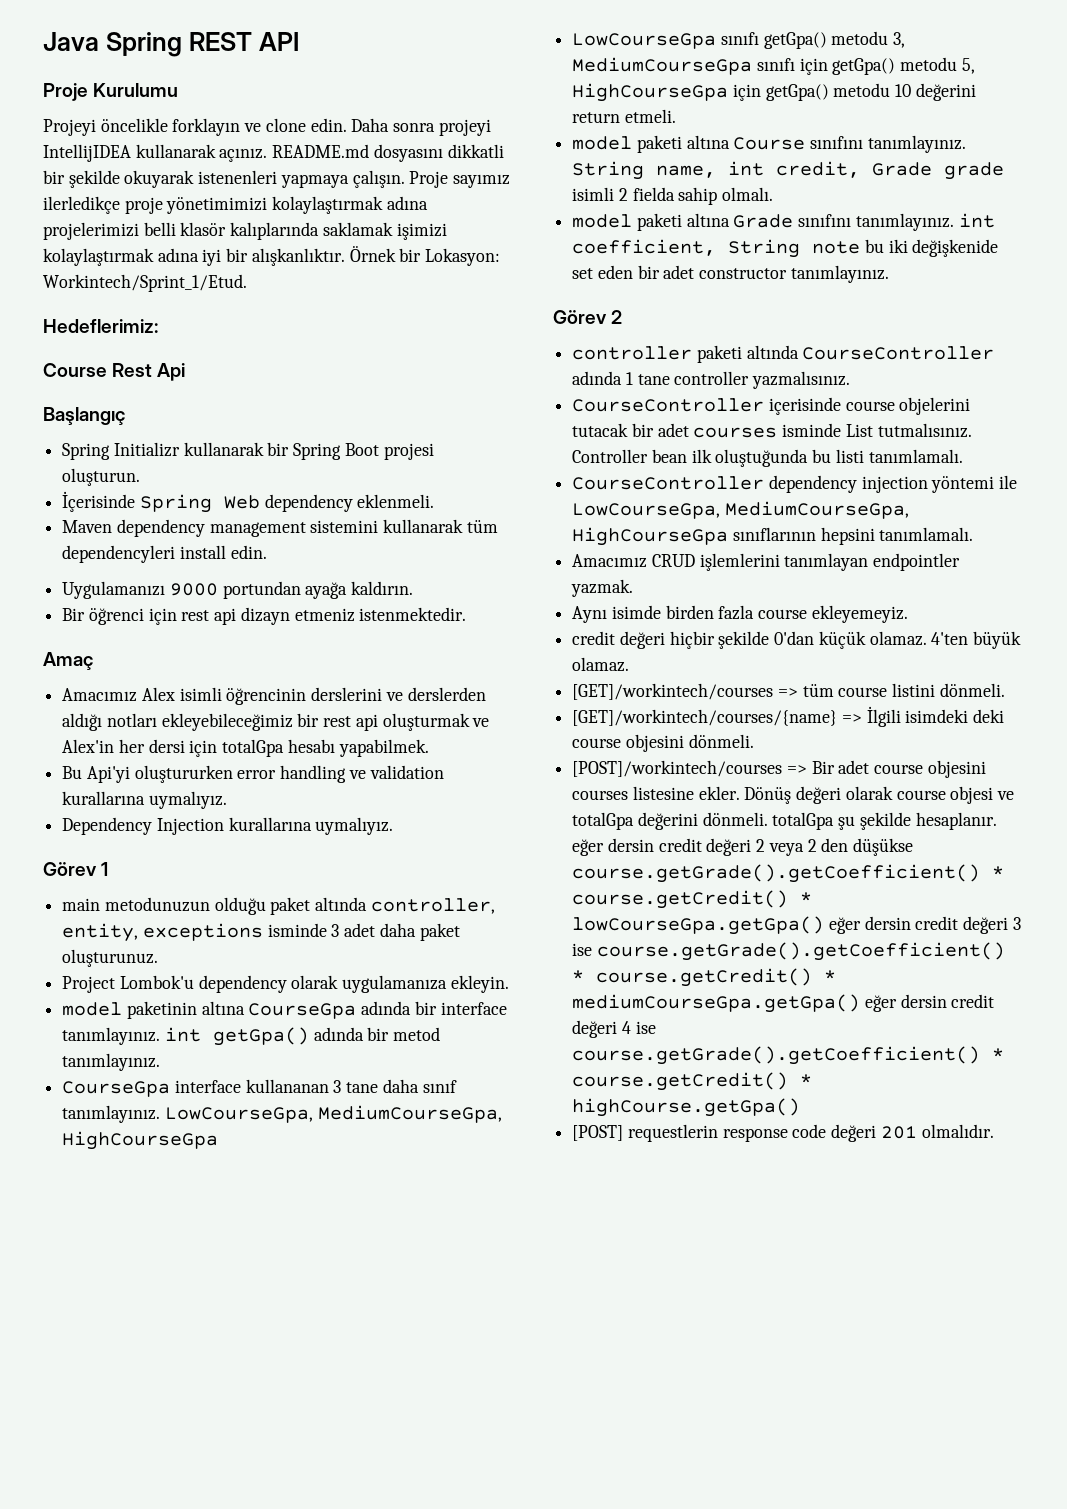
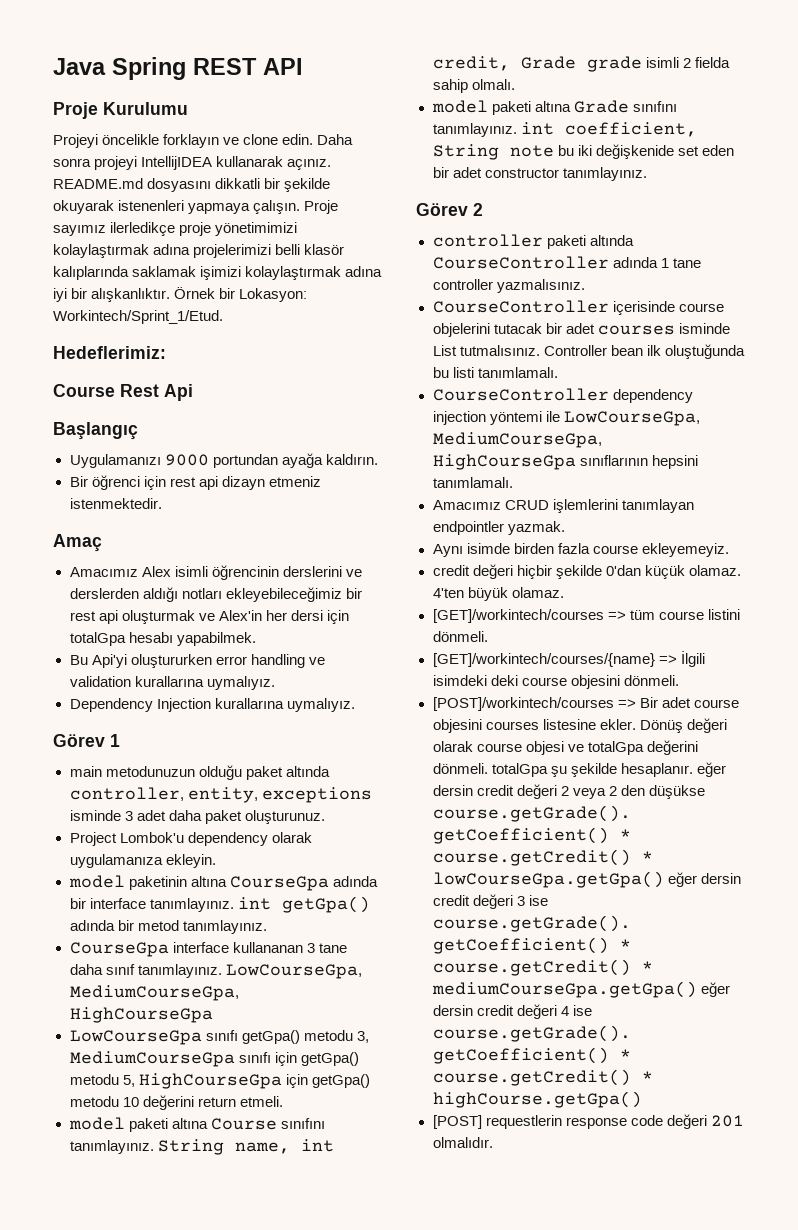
- Spring Initializr kullanarak bir Spring Boot projesi oluşturun.
- İçerisinde Spring Web dependency eklenmeli.
- Maven dependency management sistemini kullanarak tüm dependencyleri install edin.

